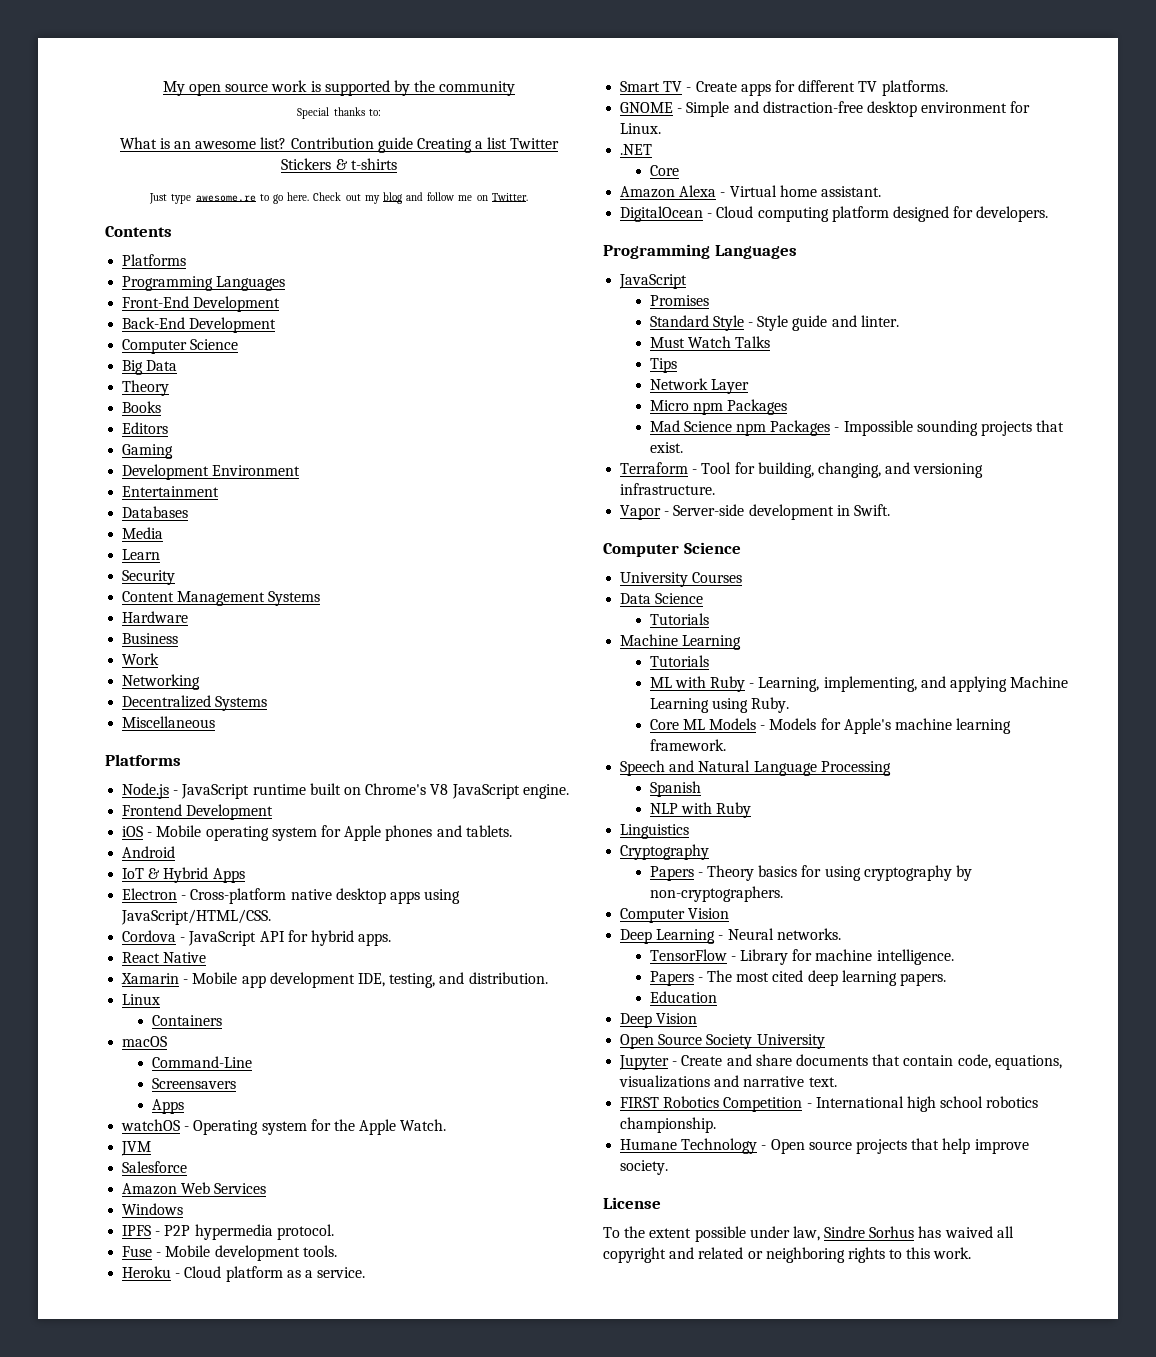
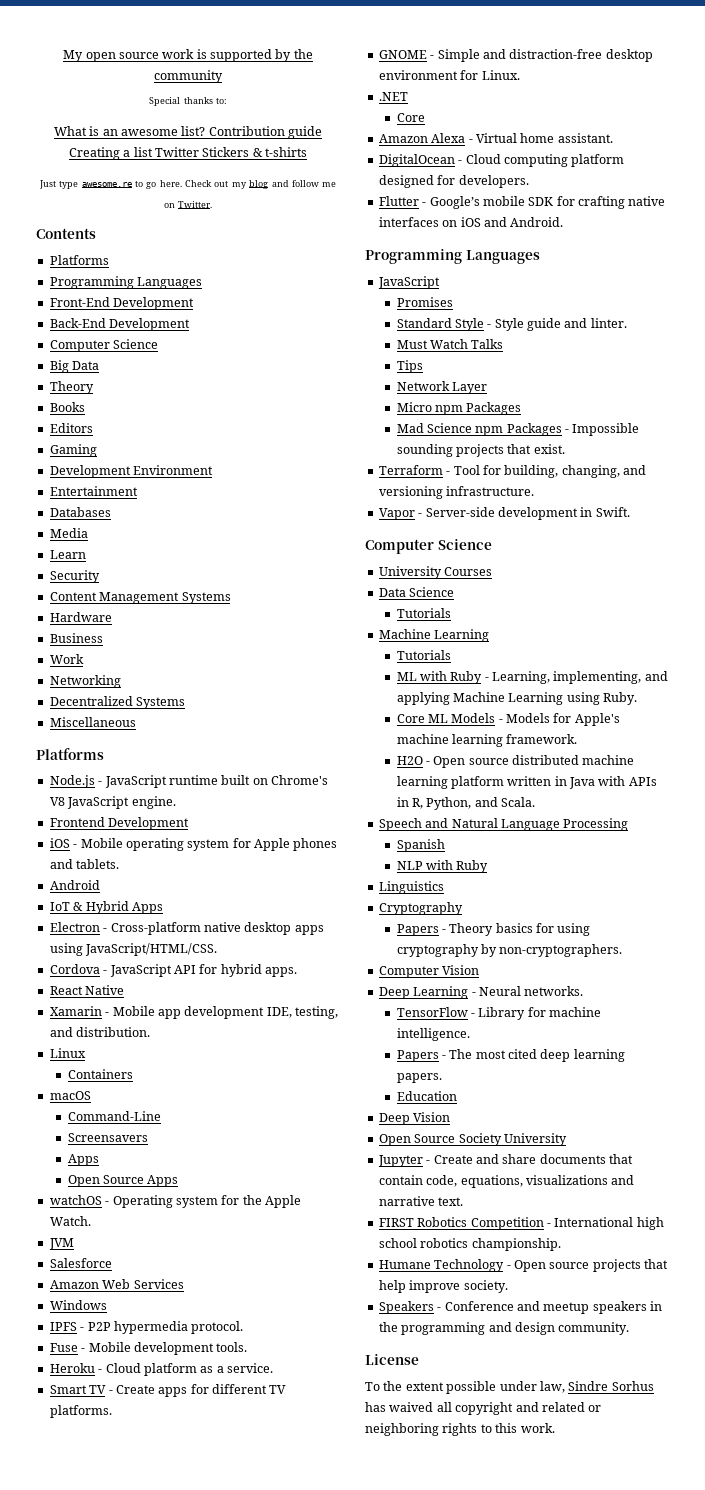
+ Open Source Apps
+ Flutter - Google’s mobile SDK for crafting native interfaces on iOS and Android.
+ H2O - Open source distributed machine learning platform written in Java with APIs in R, Python, and Scala.
+ Speakers - Conference and meetup speakers in the programming and design community.

